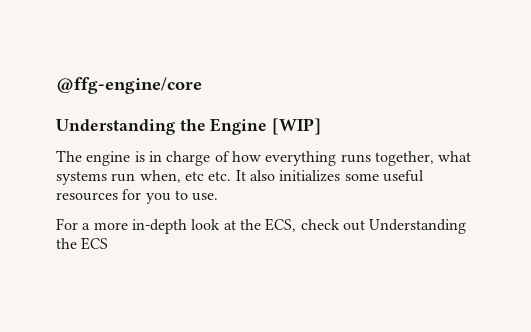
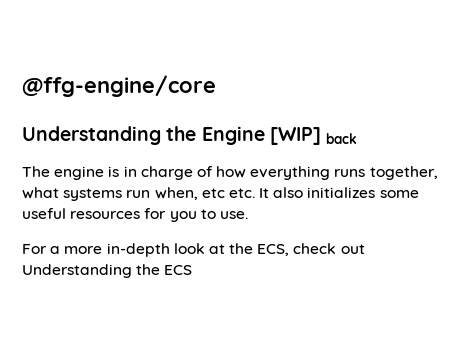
- Understanding the Engine [WIP]
+ Understanding the Engine [WIP] back

